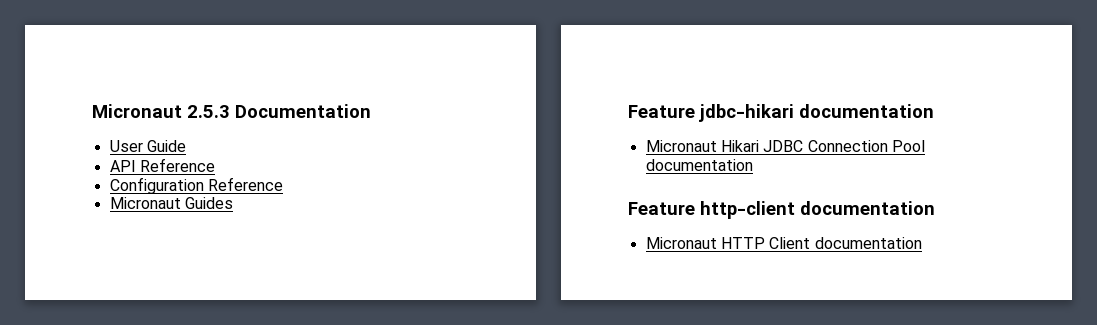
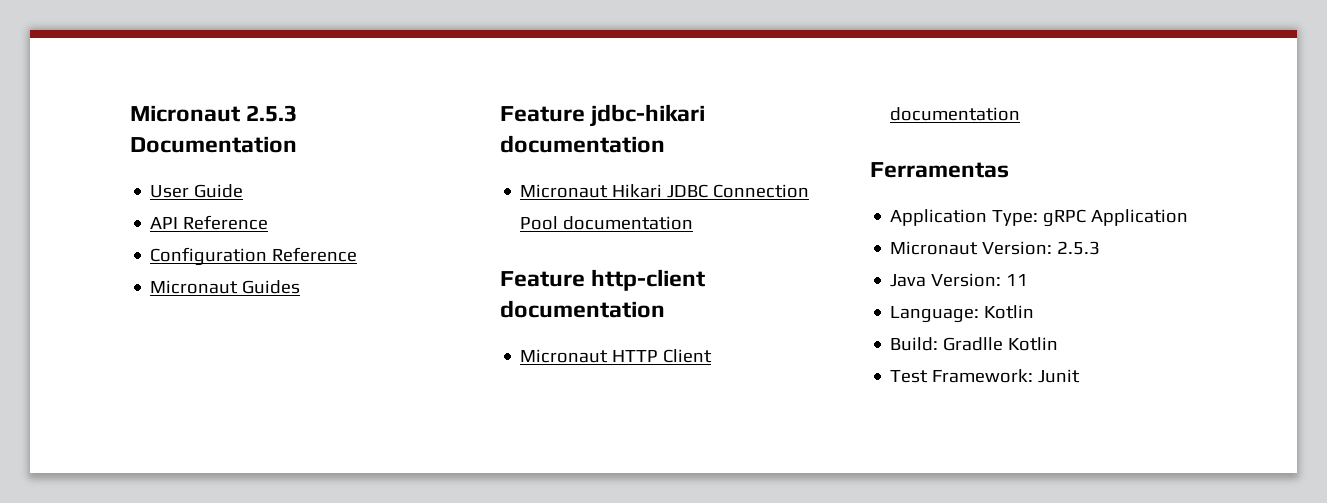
+ Ferramentas
+ Application Type: gRPC Application
+ Micronaut Version: 2.5.3
+ Java Version: 11
+ Language: Kotlin
+ Build: Gradlle Kotlin
+ Test Framework: Junit

